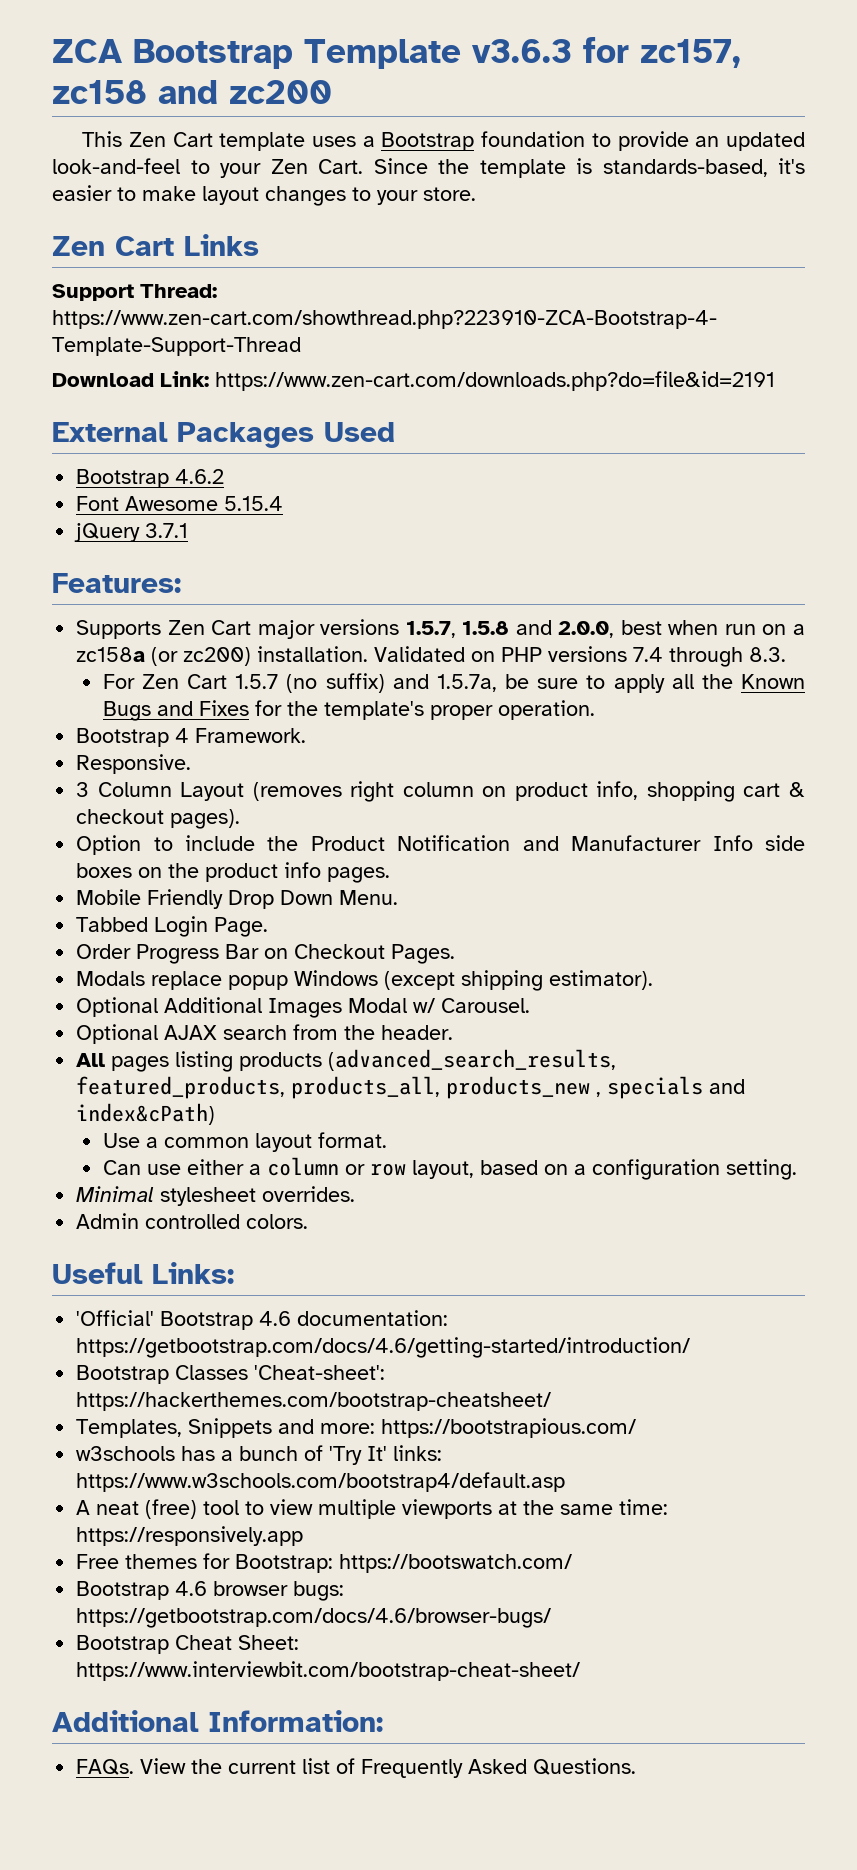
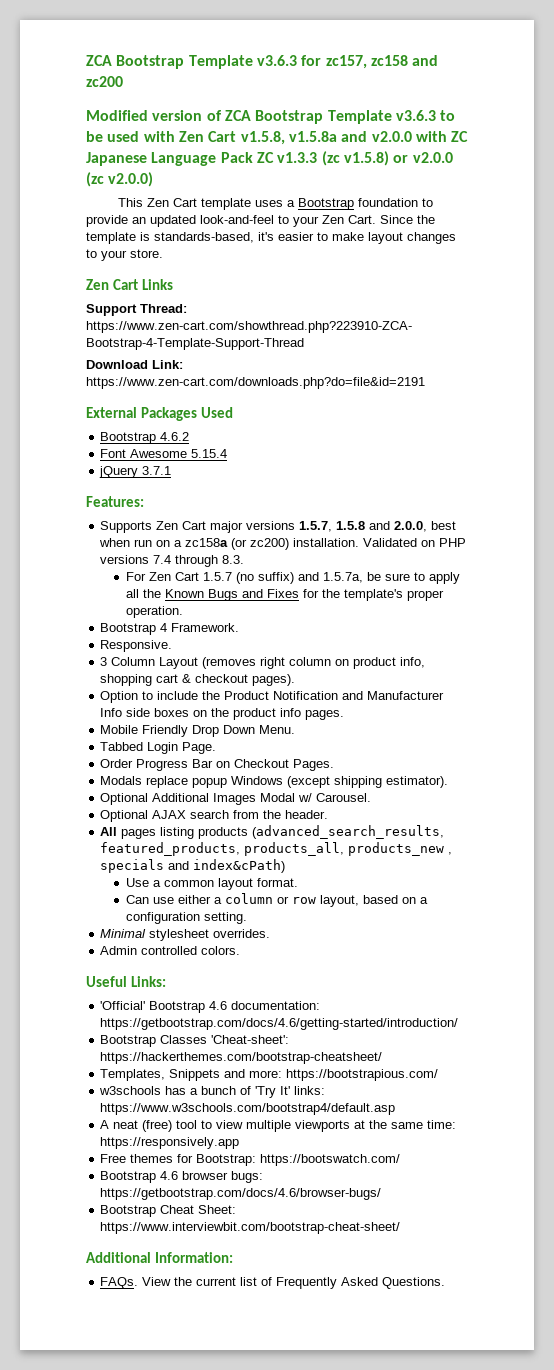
+ Modified version of ZCA Bootstrap Template v3.6.3 to be used with Zen Cart v1.5.8, v1.5.8a and v2.0.0 with ZC Japanese Language Pack ZC v1.3.3 (zc v1.5.8) or v2.0.0 (zc v2.0.0)

